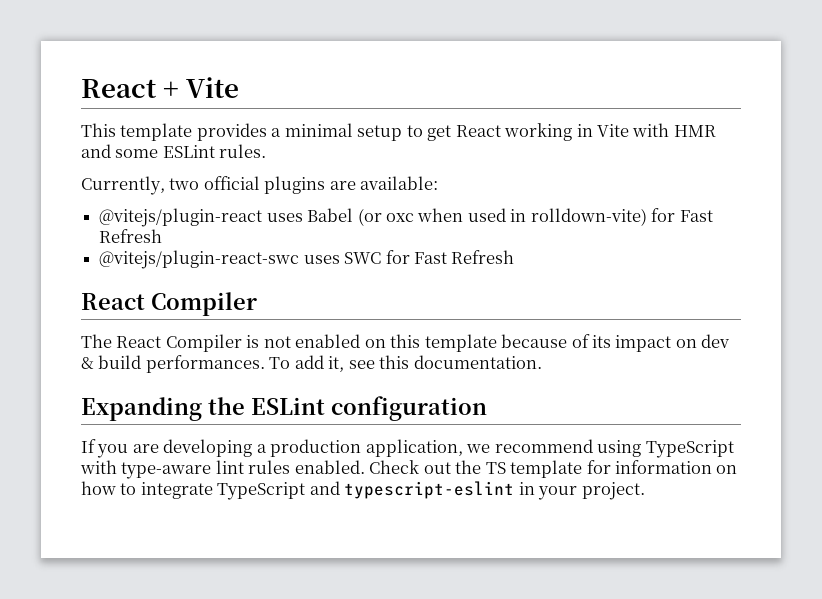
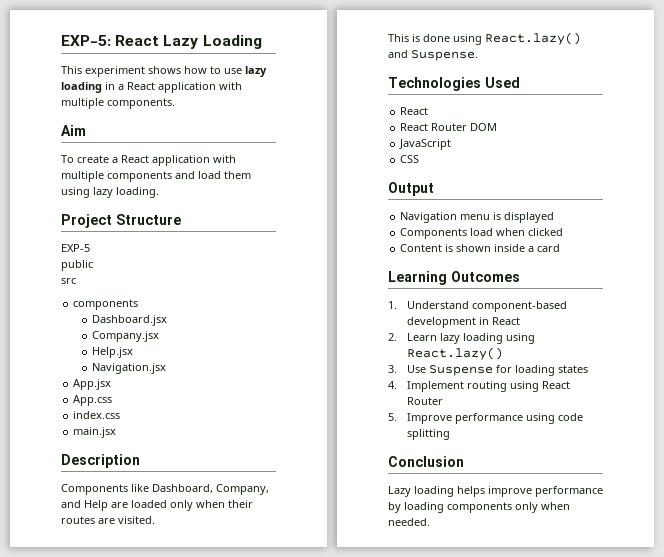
- React + Vite
- This template provides a minimal setup to get React working in Vite with HMR and some ESLint rules.
- Currently, two official plugins are available:
- @vitejs/plugin-react uses Babel (or oxc when used in rolldown-vite) for Fast Refresh
- @vitejs/plugin-react-swc uses SWC for Fast Refresh
- React Compiler
- The React Compiler is not enabled on this template because of its impact on dev & build performances. To add it, see this documentation.
- Expanding the ESLint configuration
- If you are developing a production application, we recommend using TypeScript with type-aware lint rules enabled. Check out the TS template for information on how to integrate TypeScript and typescript-eslint in your project.
+ EXP-5: React Lazy Loading
+ This experiment shows how to use lazy loading in a React application with multiple components.
+ Aim
+ To create a React application with multiple components and load them using lazy loading.
+ Project Structure
+ EXP-5
+ public
+ src
+ components
+ Dashboard.jsx
+ Company.jsx
+ Help.jsx
+ Navigation.jsx
+ App.jsx
+ App.css
+ index.css
+ main.jsx
+ Description
+ Components like Dashboard, Company, and Help are loaded only when their routes are visited.
+ This is done using React.lazy() and Suspense.
+ Technologies Used
+ React
+ React Router DOM
+ JavaScript
+ CSS
+ Output
+ Navigation menu is displayed
+ Components load when clicked
+ Content is shown inside a card
+ Learning Outcomes
+ 1. Understand component-based development in React
+ 2. Learn lazy loading using React.lazy()
+ 3. Use Suspense for loading states
+ 4. Implement routing using React Router
+ 5. Improve performance using code splitting
+ Conclusion
+ Lazy loading helps improve performance by loading components only when needed.

